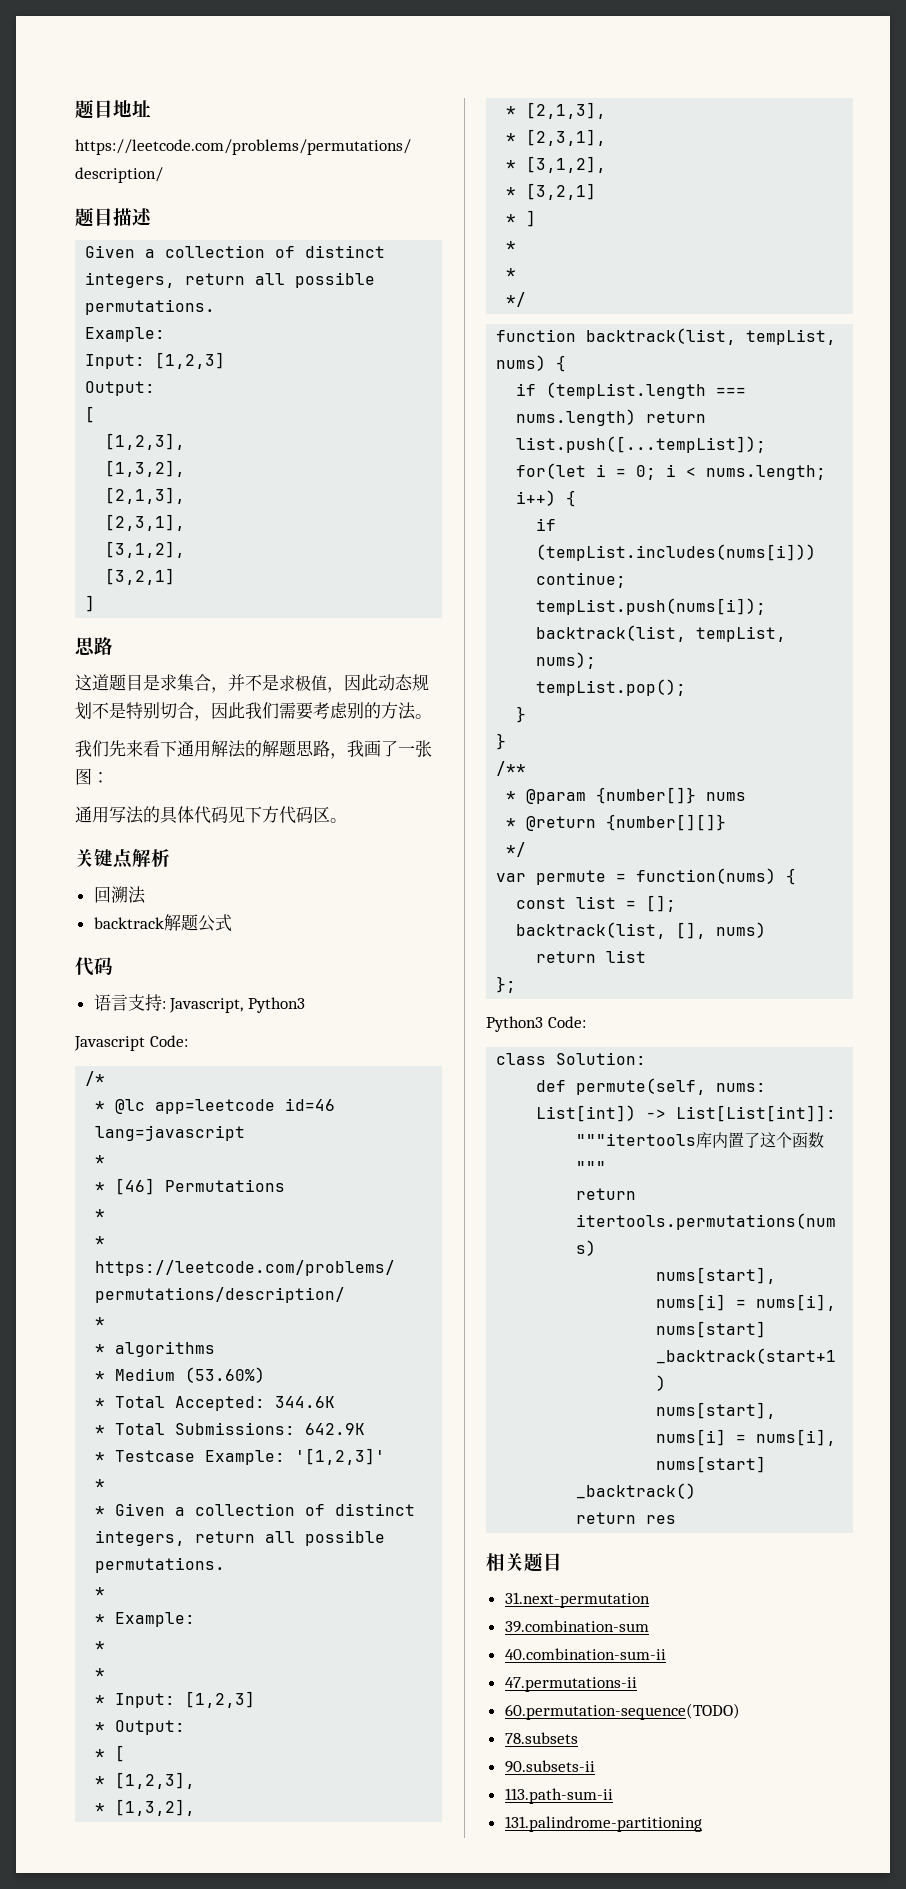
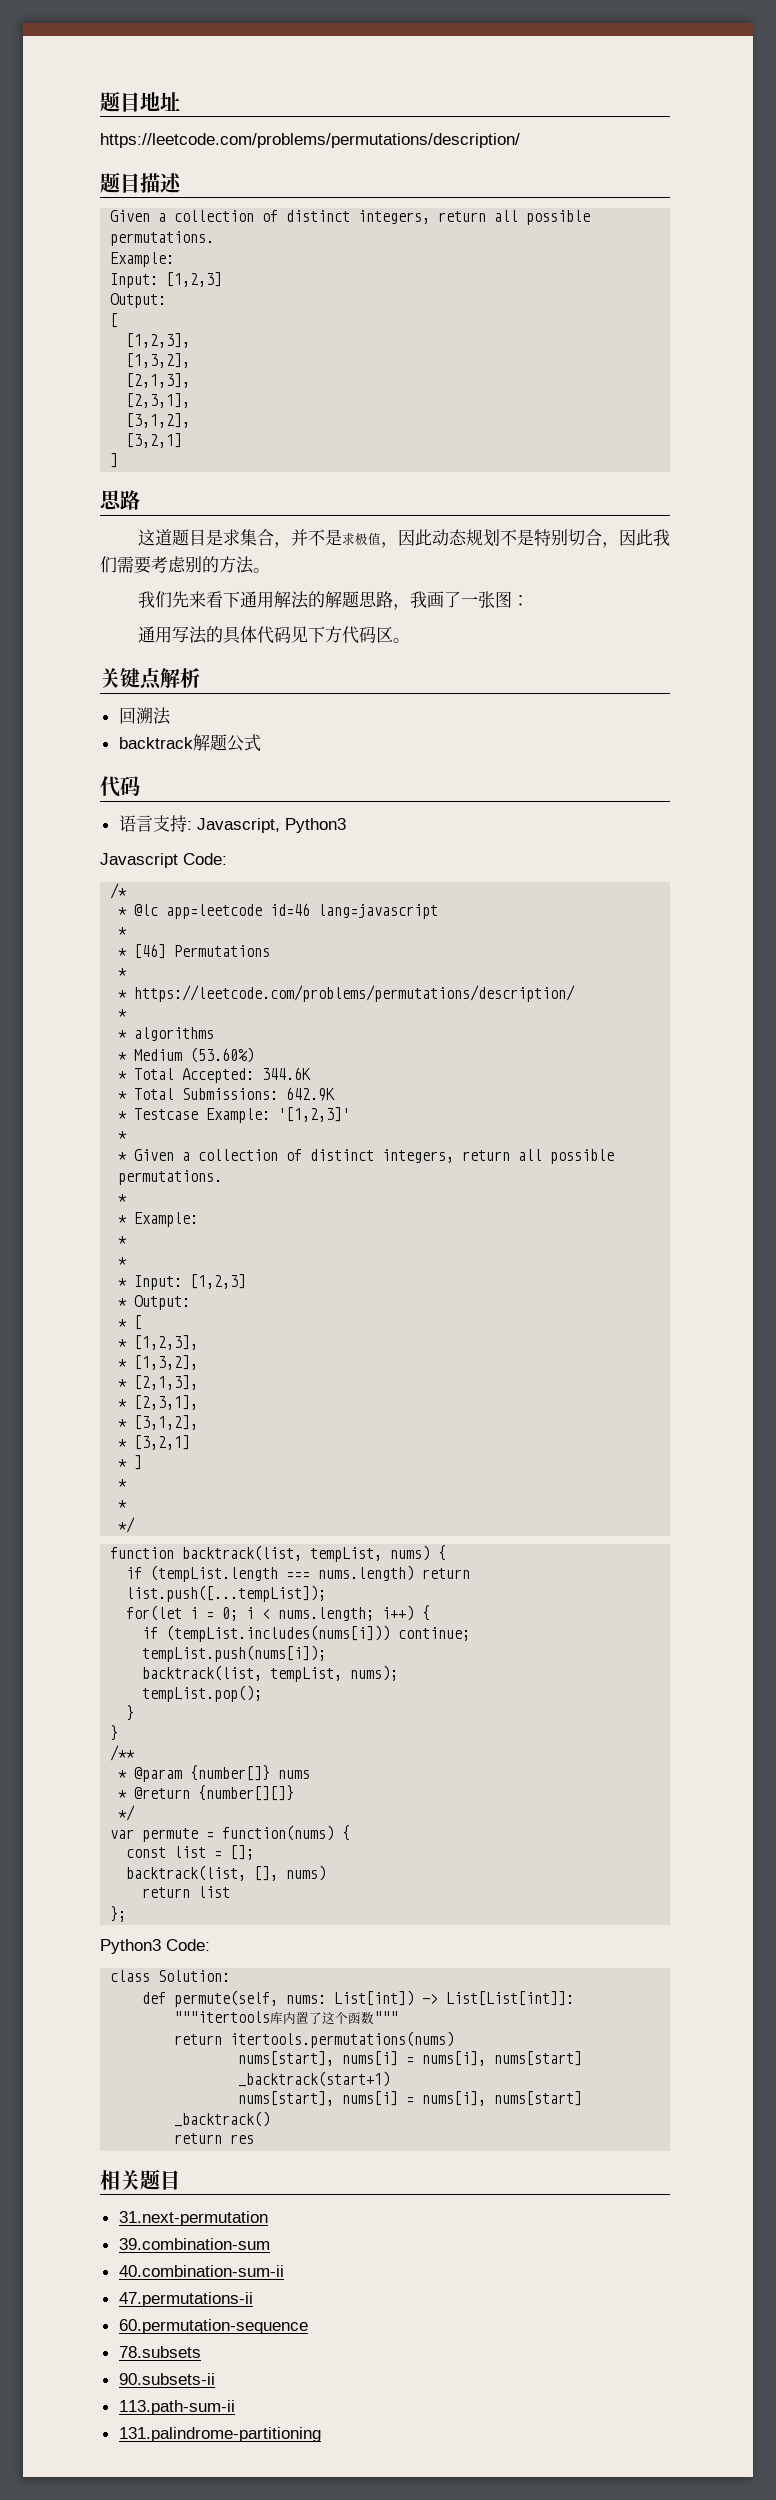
- 60.permutation-sequence(TODO)
+ 60.permutation-sequence

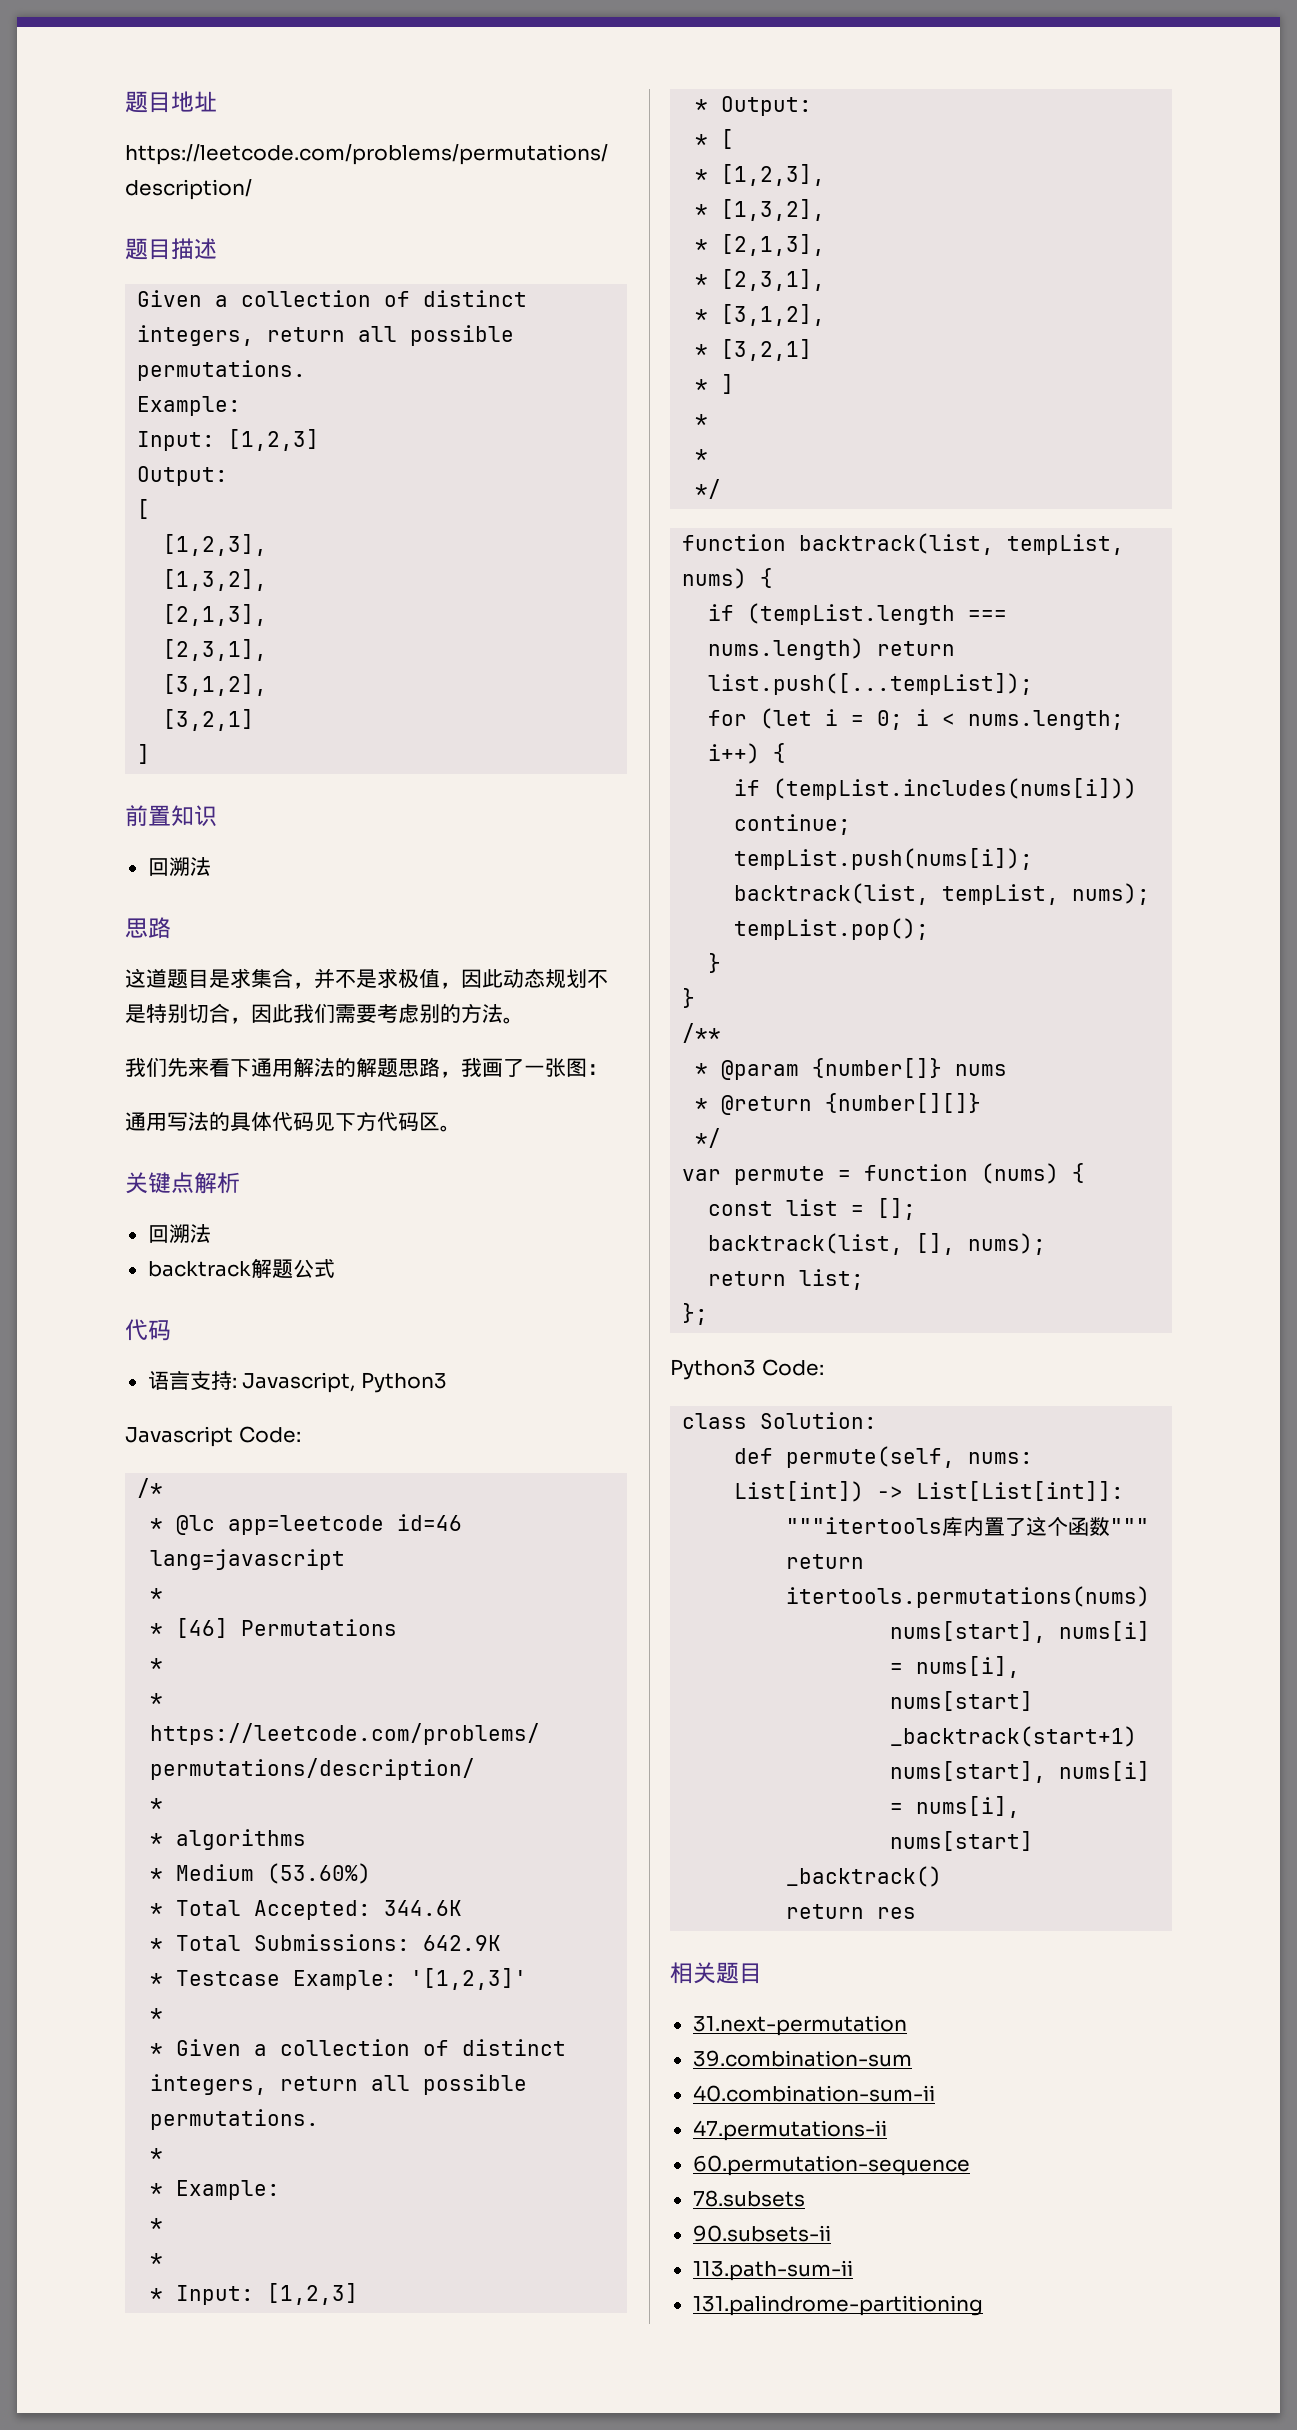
+ 前置知识
+ 回溯法
- for(let i = 0; i < nums.length; i++) {
+ for (let i = 0; i < nums.length; i++) {
- var permute = function(nums) {
+ var permute = function (nums) {
- backtrack(list, [], nums)
- return list
+ backtrack(list, [], nums);
+ return list;

